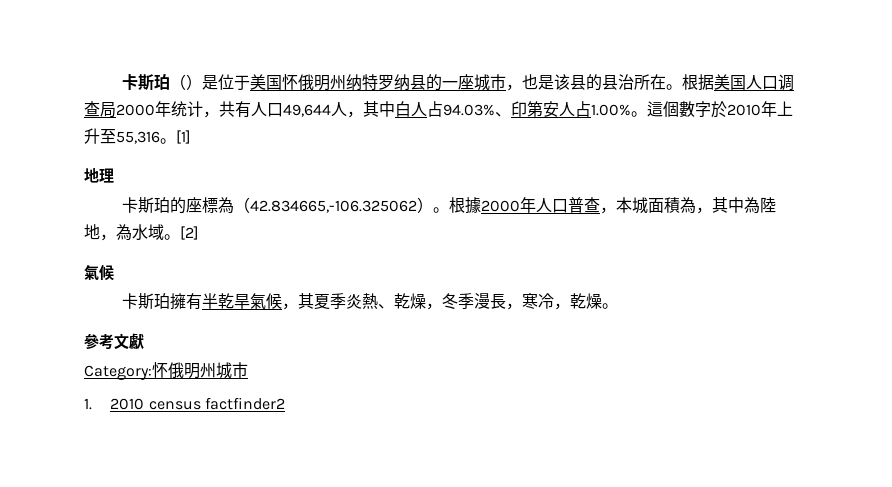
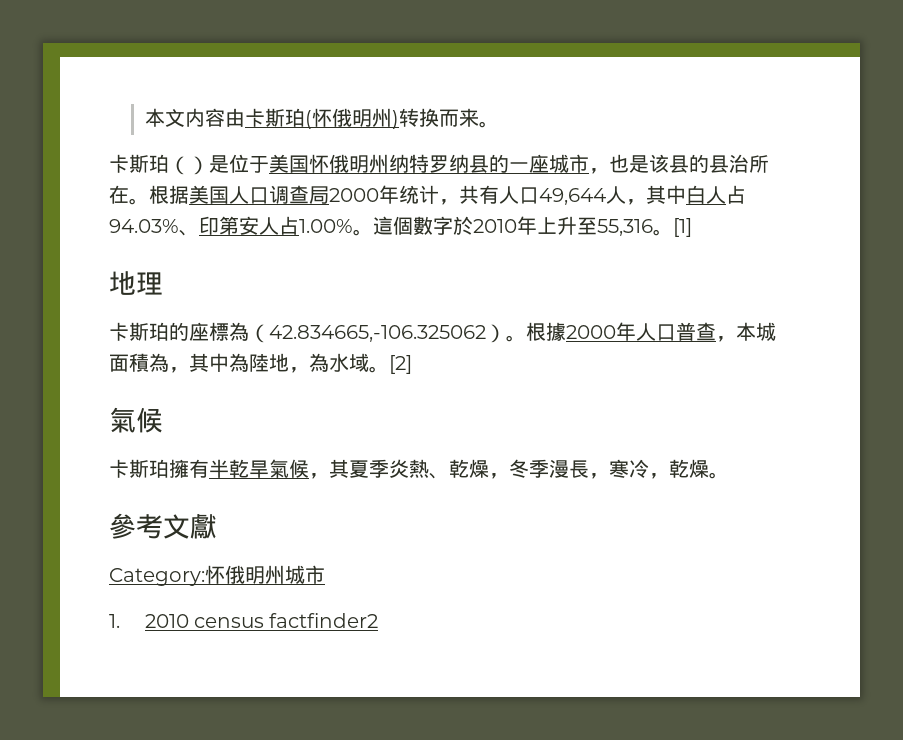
+ 本文内容由卡斯珀(怀俄明州)转换而来。

